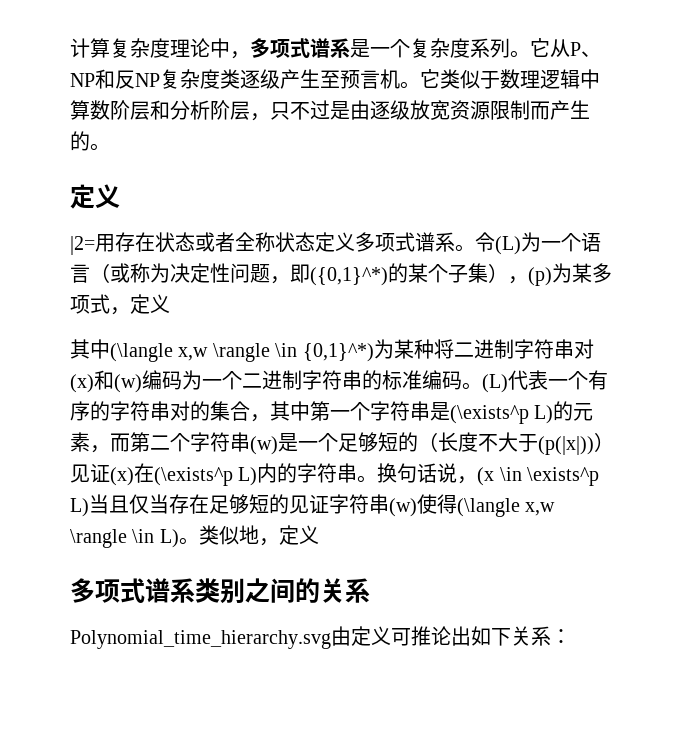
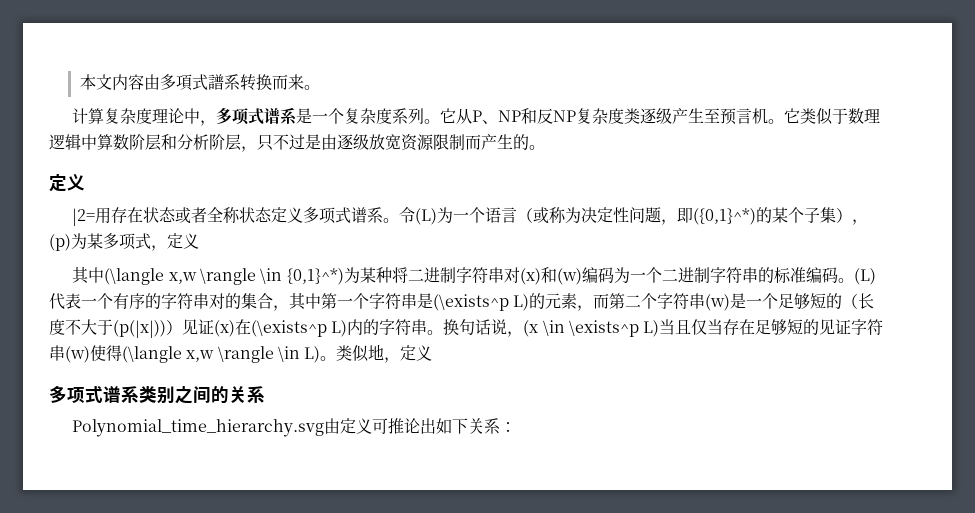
+ 本文内容由多項式譜系转换而来。

